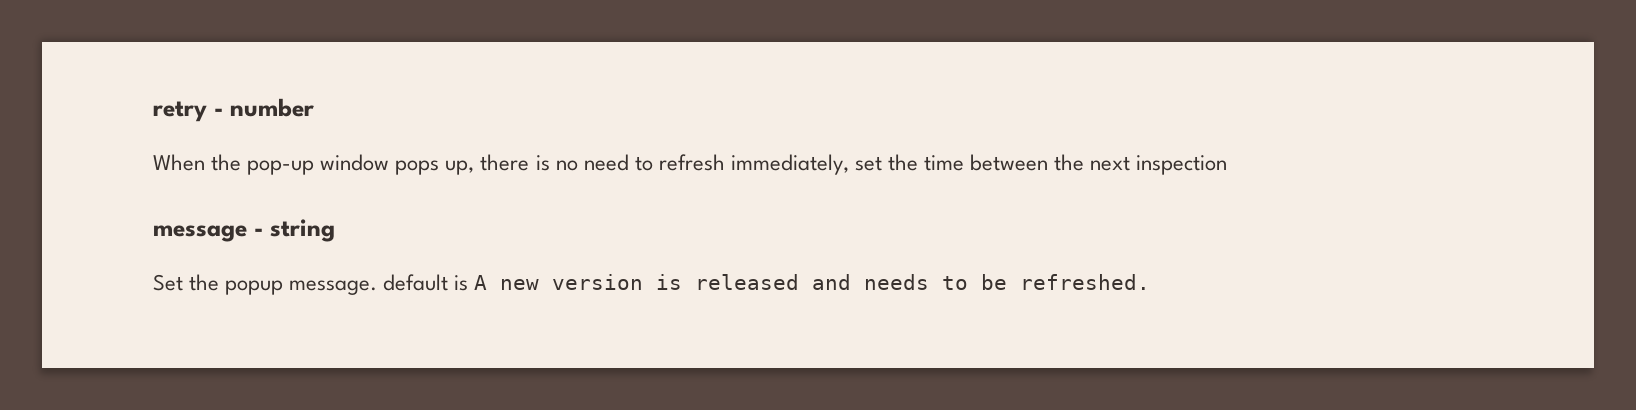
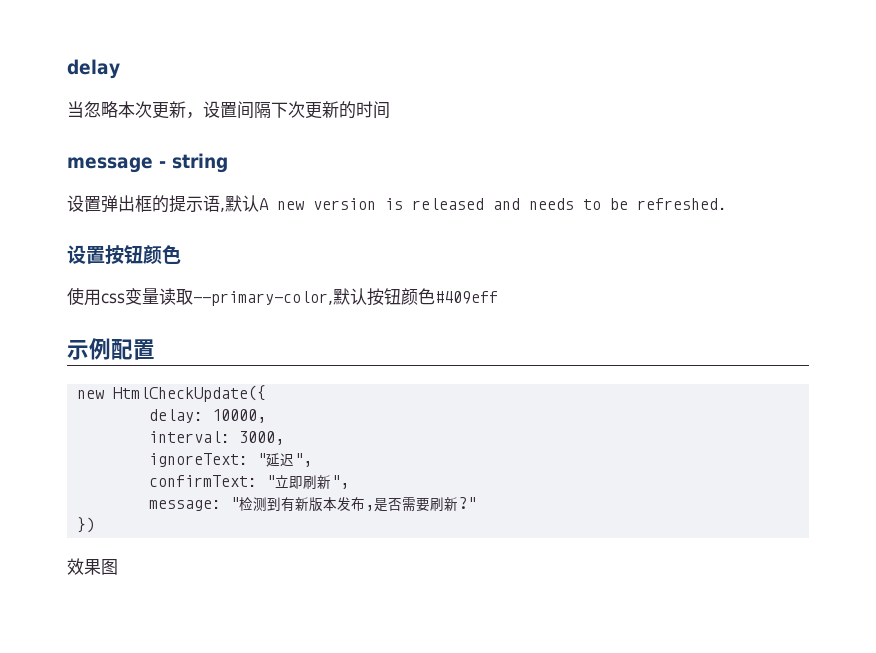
- retry - number
- When the pop-up window pops up, there is no need to refresh immediately, set the time between the next inspection
+ delay
+ 当忽略本次更新，设置间隔下次更新的时间
  message - string
- Set the popup message. default is A new version is released and needs to be refreshed.
+ 设置弹出框的提示语,默认A new version is released and needs to be refreshed.
+ 设置按钮颜色
+ 使用css变量读取--primary-color,默认按钮颜色#409eff
+ 示例配置
+ new HtmlCheckUpdate({
+ delay: 10000,
+ interval: 3000,
+ ignoreText: "延迟",
+ confirmText: "立即刷新",
+ message: "检测到有新版本发布,是否需要刷新?"
+ })
+ 效果图

